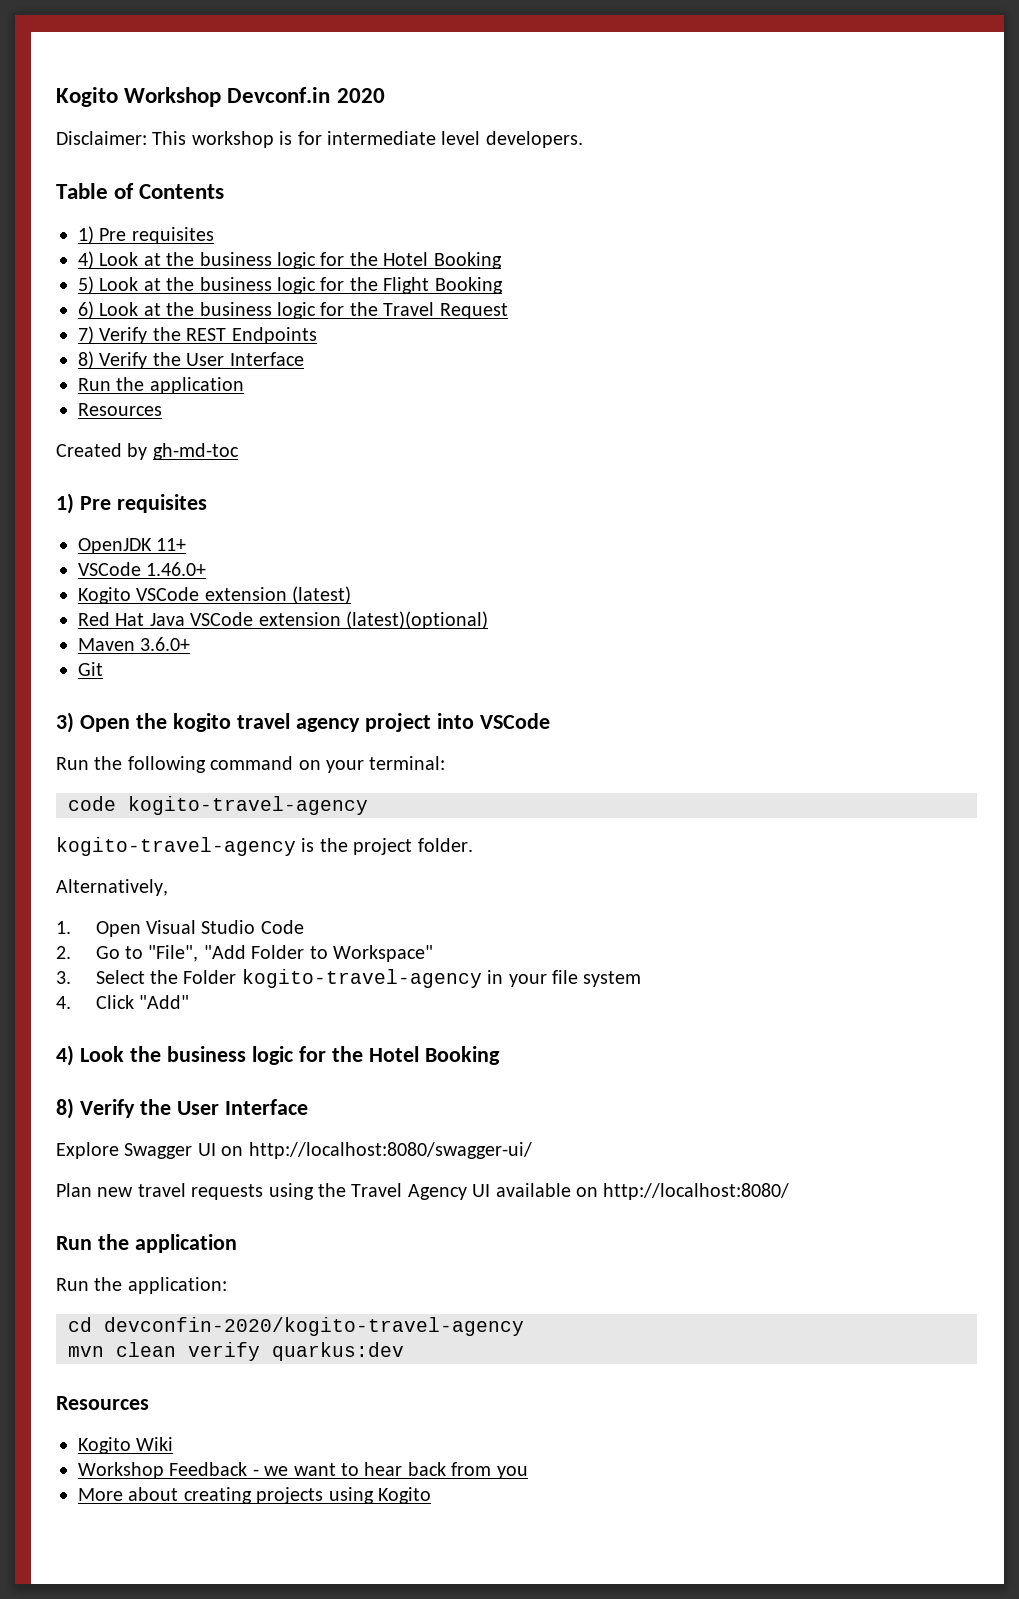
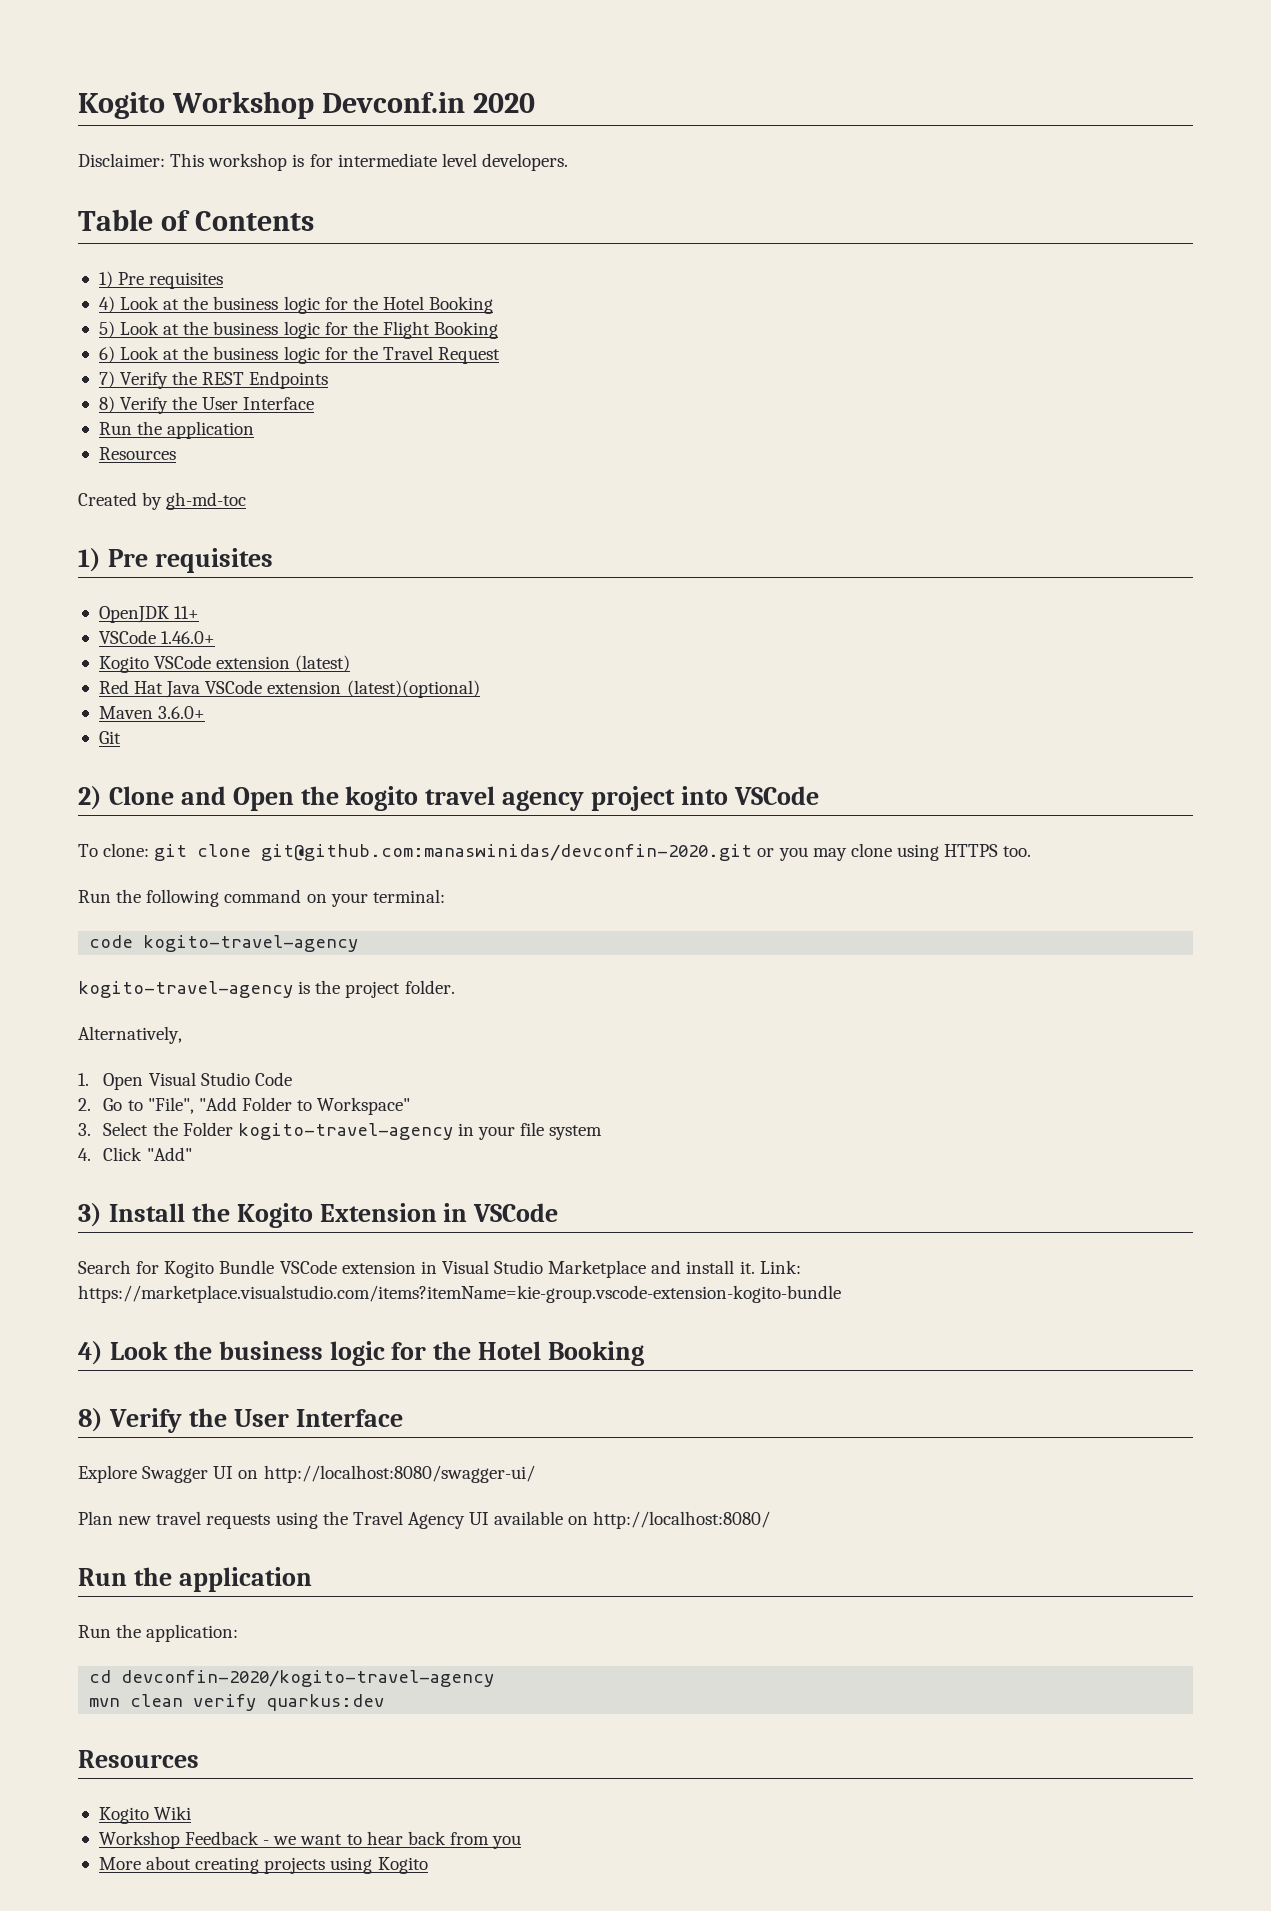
- 3) Open the kogito travel agency project into VSCode
+ 2) Clone and Open the kogito travel agency project into VSCode
+ To clone: git clone git@github.com:manaswinidas/devconfin-2020.git or you may clone using HTTPS too.
+ 3) Install the Kogito Extension in VSCode
+ Search for Kogito Bundle VSCode extension in Visual Studio Marketplace and install it. Link: https://marketplace.visualstudio.com/items?itemName=kie-group.vscode-extension-kogito-bundle

